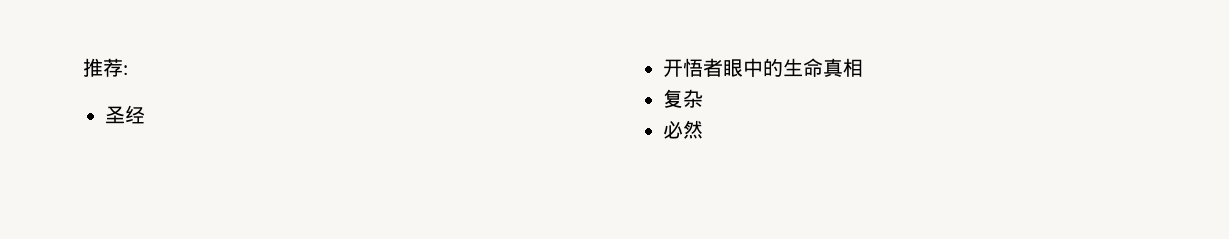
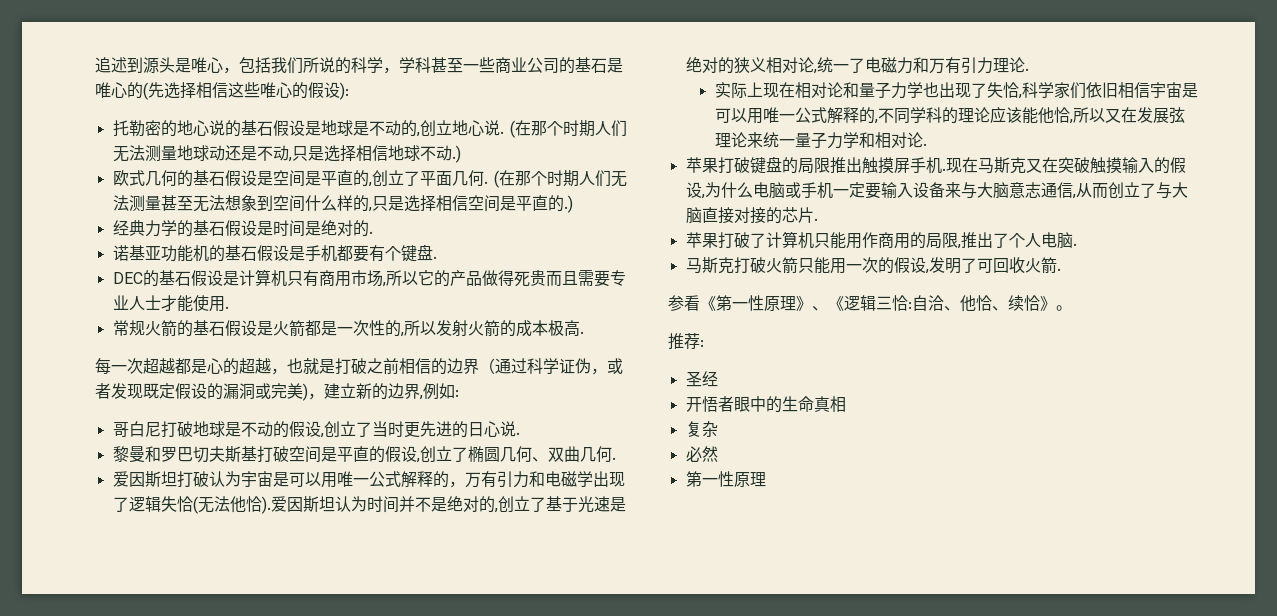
+ 追述到源头是唯心，包括我们所说的科学，学科甚至一些商业公司的基石是唯心的(先选择相信这些唯心的假设):
+ 托勒密的地心说的基石假设是地球是不动的,创立地心说. (在那个时期人们无法测量地球动还是不动,只是选择相信地球不动.)
+ 欧式几何的基石假设是空间是平直的,创立了平面几何. (在那个时期人们无法测量甚至无法想象到空间什么样的,只是选择相信空间是平直的.)
+ 经典力学的基石假设是时间是绝对的.
+ 诺基亚功能机的基石假设是手机都要有个键盘.
+ DEC的基石假设是计算机只有商用市场,所以它的产品做得死贵而且需要专业人士才能使用.
+ 常规火箭的基石假设是火箭都是一次性的,所以发射火箭的成本极高.
+ 每一次超越都是心的超越，也就是打破之前相信的边界（通过科学证伪，或者发现既定假设的漏洞或完美)，建立新的边界,例如:
+ 哥白尼打破地球是不动的假设,创立了当时更先进的日心说.
+ 黎曼和罗巴切夫斯基打破空间是平直的假设,创立了椭圆几何、双曲几何.
+ 爱因斯坦打破认为宇宙是可以用唯一公式解释的，万有引力和电磁学出现了逻辑失恰(无法他恰).爱因斯坦认为时间并不是绝对的,创立了基于光速是绝对的狭义相对论,统一了电磁力和万有引力理论.
+ 实际上现在相对论和量子力学也出现了失恰,科学家们依旧相信宇宙是可以用唯一公式解释的,不同学科的理论应该能他恰,所以又在发展弦理论来统一量子力学和相对论.
+ 苹果打破键盘的局限推出触摸屏手机.现在马斯克又在突破触摸输入的假设,为什么电脑或手机一定要输入设备来与大脑意志通信,从而创立了与大脑直接对接的芯片.
+ 苹果打破了计算机只能用作商用的局限,推出了个人电脑.
+ 马斯克打破火箭只能用一次的假设,发明了可回收火箭.
+ 参看《第一性原理》、《逻辑三恰:自洽、他恰、续恰》。
  必然
+ 第一性原理

